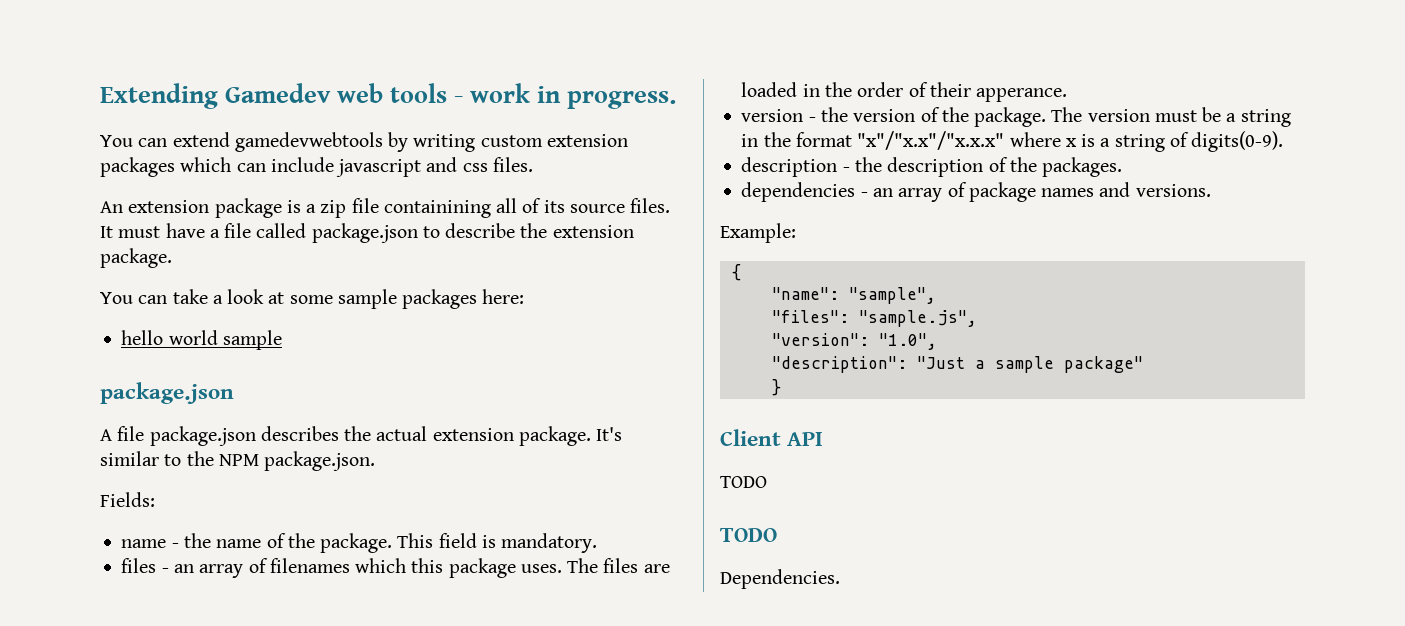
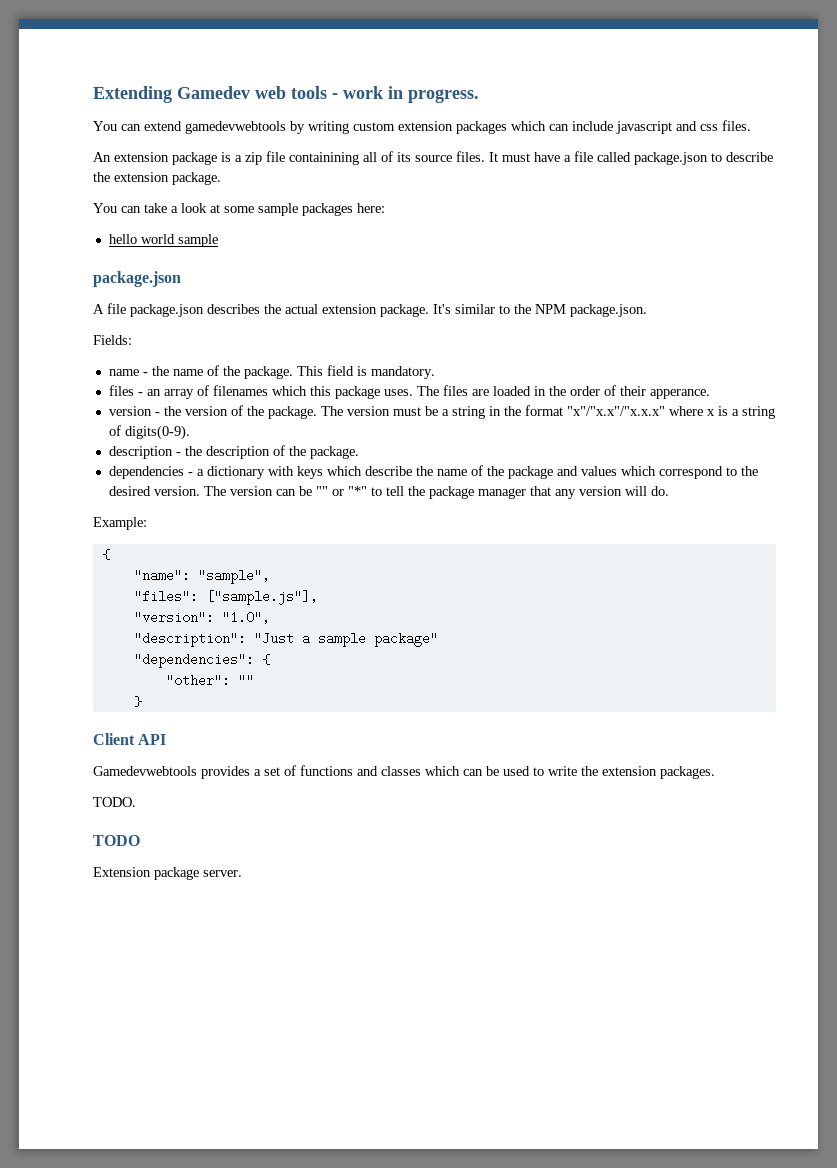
- description - the description of the packages.
+ description - the description of the package.
- dependencies - an array of package names and versions.
+ dependencies - a dictionary with keys which describe the name of the package and values which correspond to the desired version. The version can be "" or "*" to tell the package manager that any version will do.
- "files": "sample.js",
+ "files": ["sample.js"],
+ "dependencies": {
+ "other": ""
  Client API
+ Gamedevwebtools provides a set of functions and classes which can be used to write the extension packages.
+ TODO.
  TODO
- TODO
- Dependencies.
+ Extension package server.

